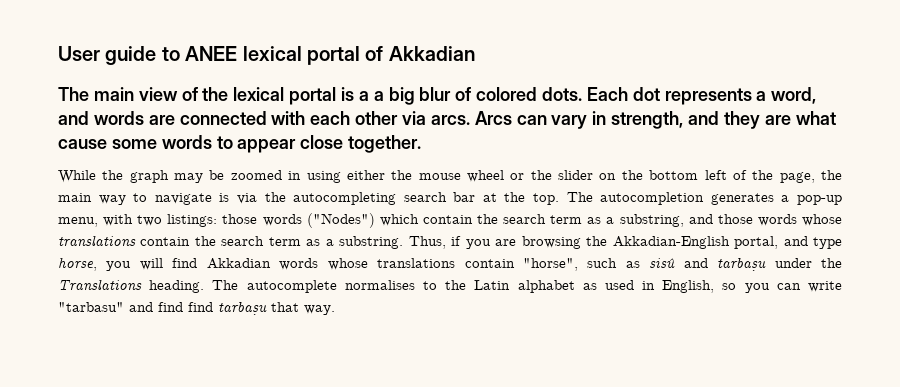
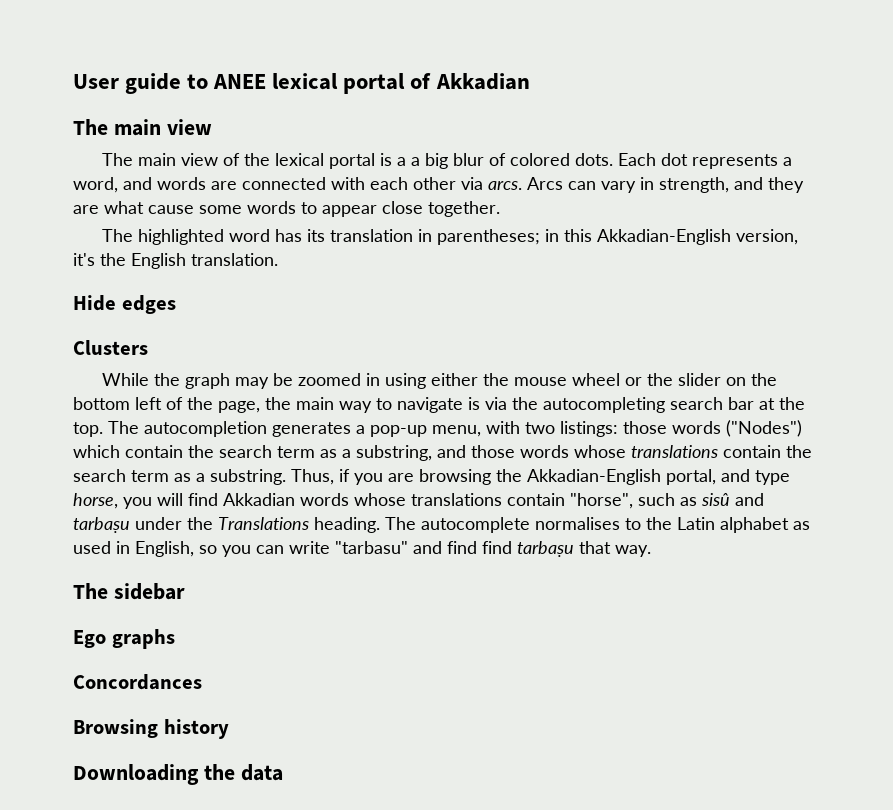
  User guide to ANEE lexical portal of Akkadian
+ The main view
+ The highlighted word has its translation in parentheses; in this Akkadian-English version, it's the English translation.
+ Hide edges
+ Clusters
+ The sidebar
+ Ego graphs
+ Concordances
+ Browsing history
+ Downloading the data

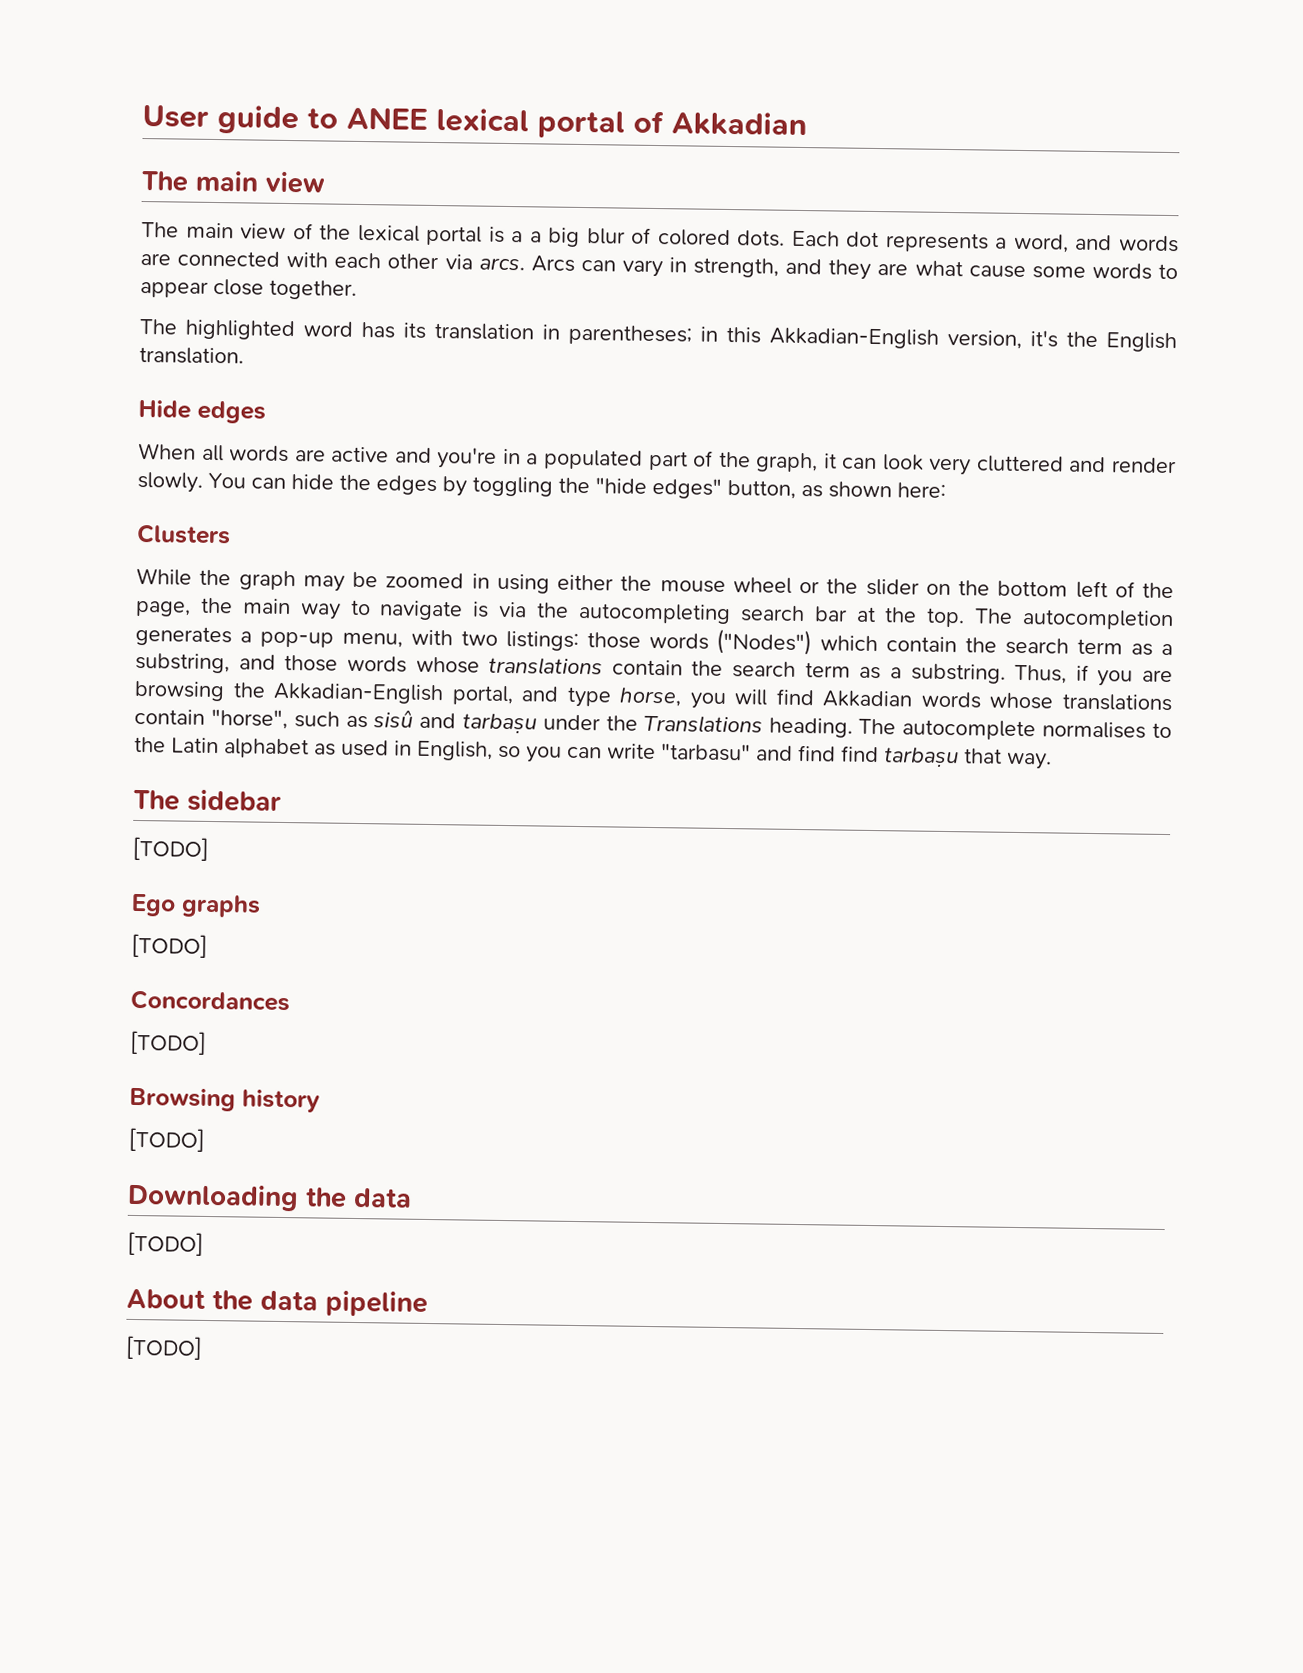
+ When all words are active and you're in a populated part of the graph, it can look very cluttered and render slowly. You can hide the edges by toggling the "hide edges" button, as shown here:
  The sidebar
+ [TODO]
  Ego graphs
+ [TODO]
  Concordances
+ [TODO]
  Browsing history
+ [TODO]
  Downloading the data
+ [TODO]
+ About the data pipeline
+ [TODO]

